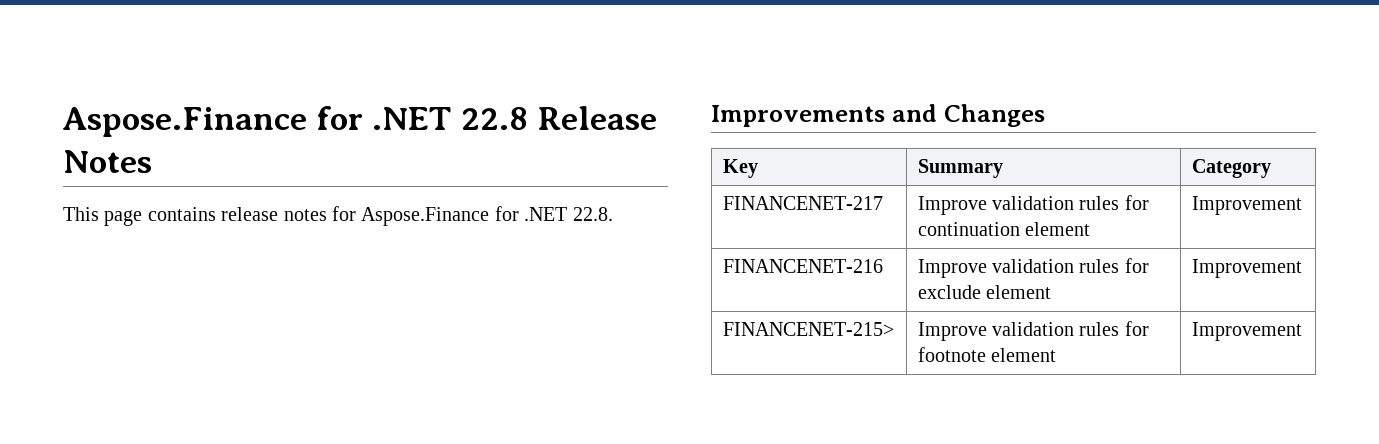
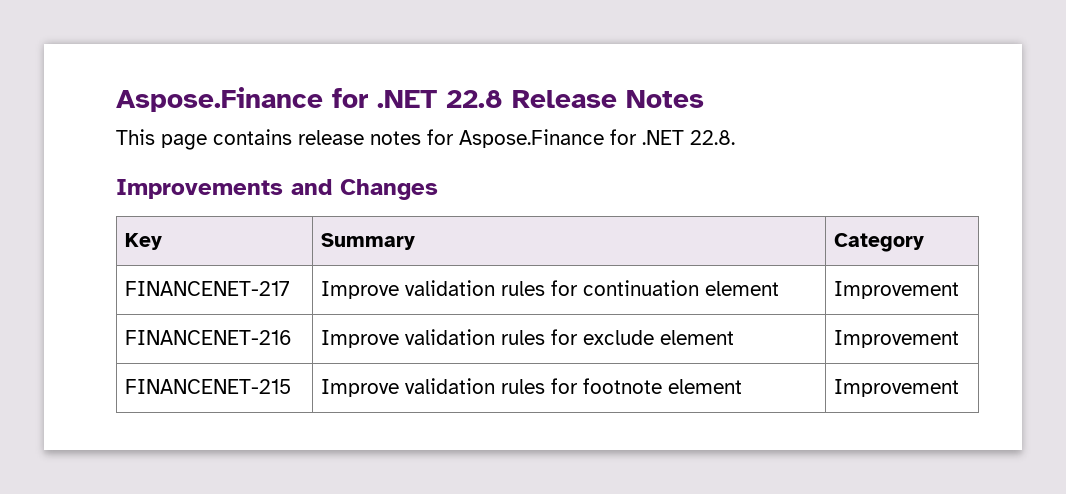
- FINANCENET-215> | Improve validation rules for footnote element | Improvement
+ FINANCENET-215 | Improve validation rules for footnote element | Improvement

